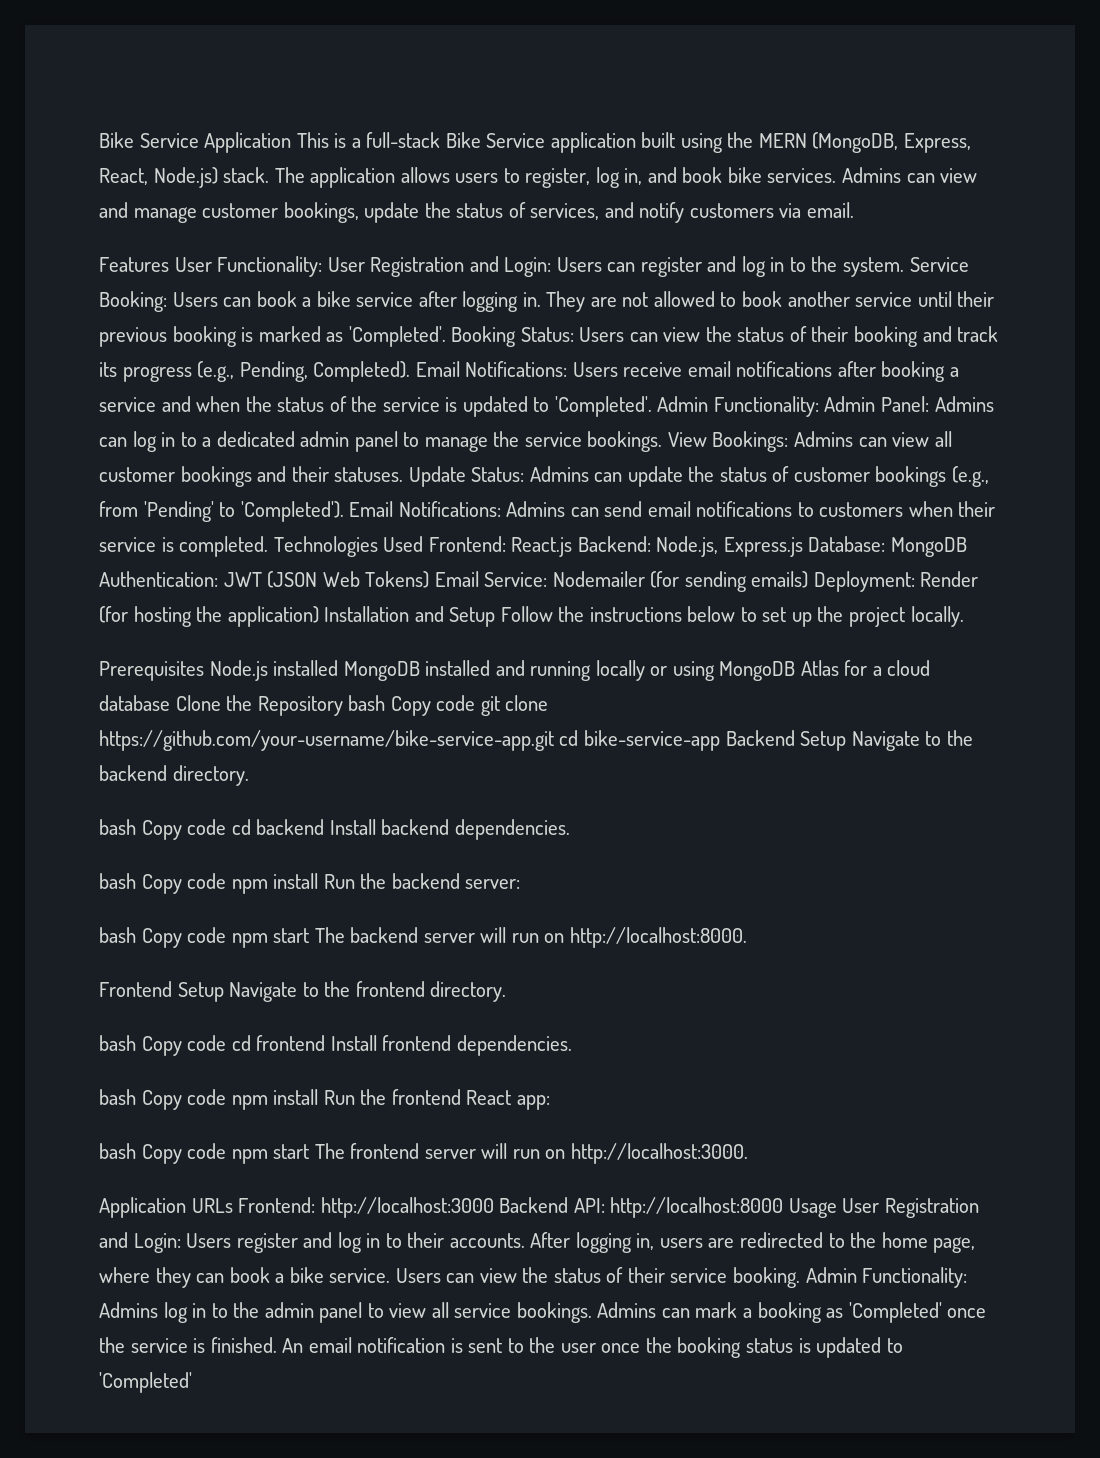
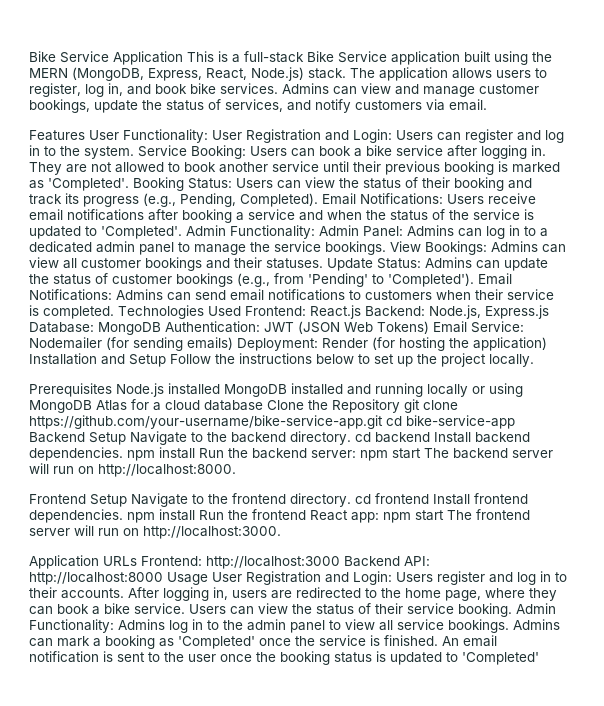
- Prerequisites Node.js installed MongoDB installed and running locally or using MongoDB Atlas for a cloud database Clone the Repository bash Copy code git clone https://github.com/your-username/bike-service-app.git cd bike-service-app Backend Setup Navigate to the backend directory.
- bash Copy code cd backend Install backend dependencies.
- bash Copy code npm install Run the backend server:
- bash Copy code npm start The backend server will run on http://localhost:8000.
+ Prerequisites Node.js installed MongoDB installed and running locally or using MongoDB Atlas for a cloud database Clone the Repository git clone https://github.com/your-username/bike-service-app.git cd bike-service-app Backend Setup Navigate to the backend directory. cd backend Install backend dependencies. npm install Run the backend server: npm start The backend server will run on http://localhost:8000.
- Frontend Setup Navigate to the frontend directory.
- bash Copy code cd frontend Install frontend dependencies.
- bash Copy code npm install Run the frontend React app:
- bash Copy code npm start The frontend server will run on http://localhost:3000.
+ Frontend Setup Navigate to the frontend directory. cd frontend Install frontend dependencies. npm install Run the frontend React app: npm start The frontend server will run on http://localhost:3000.

